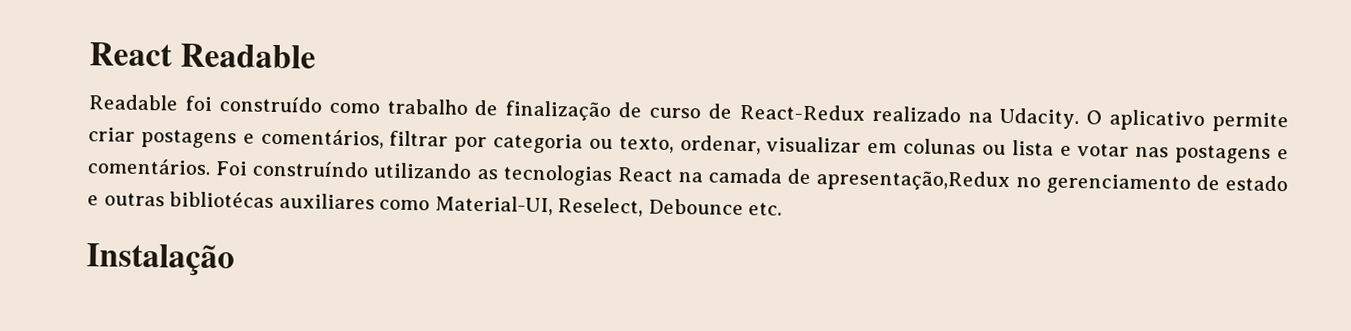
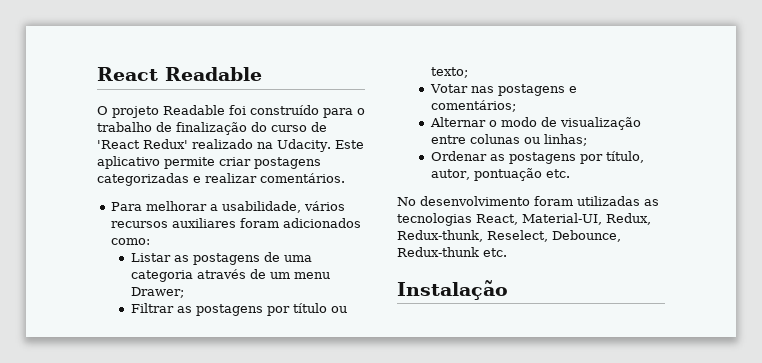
- Readable foi construído como trabalho de finalização de curso de React-Redux realizado na Udacity.
+ O projeto Readable foi construído para o trabalho de finalização do curso de 'React Redux' realizado na Udacity.
- O aplicativo permite criar postagens e comentários, filtrar por categoria ou texto, ordenar, visualizar em colunas ou lista e votar nas postagens e comentários. Foi construíndo utilizando as tecnologias React na camada de apresentação,Redux no gerenciamento de estado e outras bibliotécas auxiliares como Material-UI, Reselect, Debounce etc.
+ Este aplicativo permite criar postagens categorizadas e realizar comentários.
+ Para melhorar a usabilidade, vários recursos auxiliares foram adicionados como:
+ Listar as postagens de uma categoria através de um menu Drawer;
+ Filtrar as postagens por título ou texto;
+ Votar nas postagens e comentários;
+ Alternar o modo de visualização entre colunas ou linhas;
+ Ordenar as postagens por título, autor, pontuação etc.
+ No desenvolvimento foram utilizadas as tecnologias React, Material-UI, Redux, Redux-thunk, Reselect, Debounce, Redux-thunk etc.

